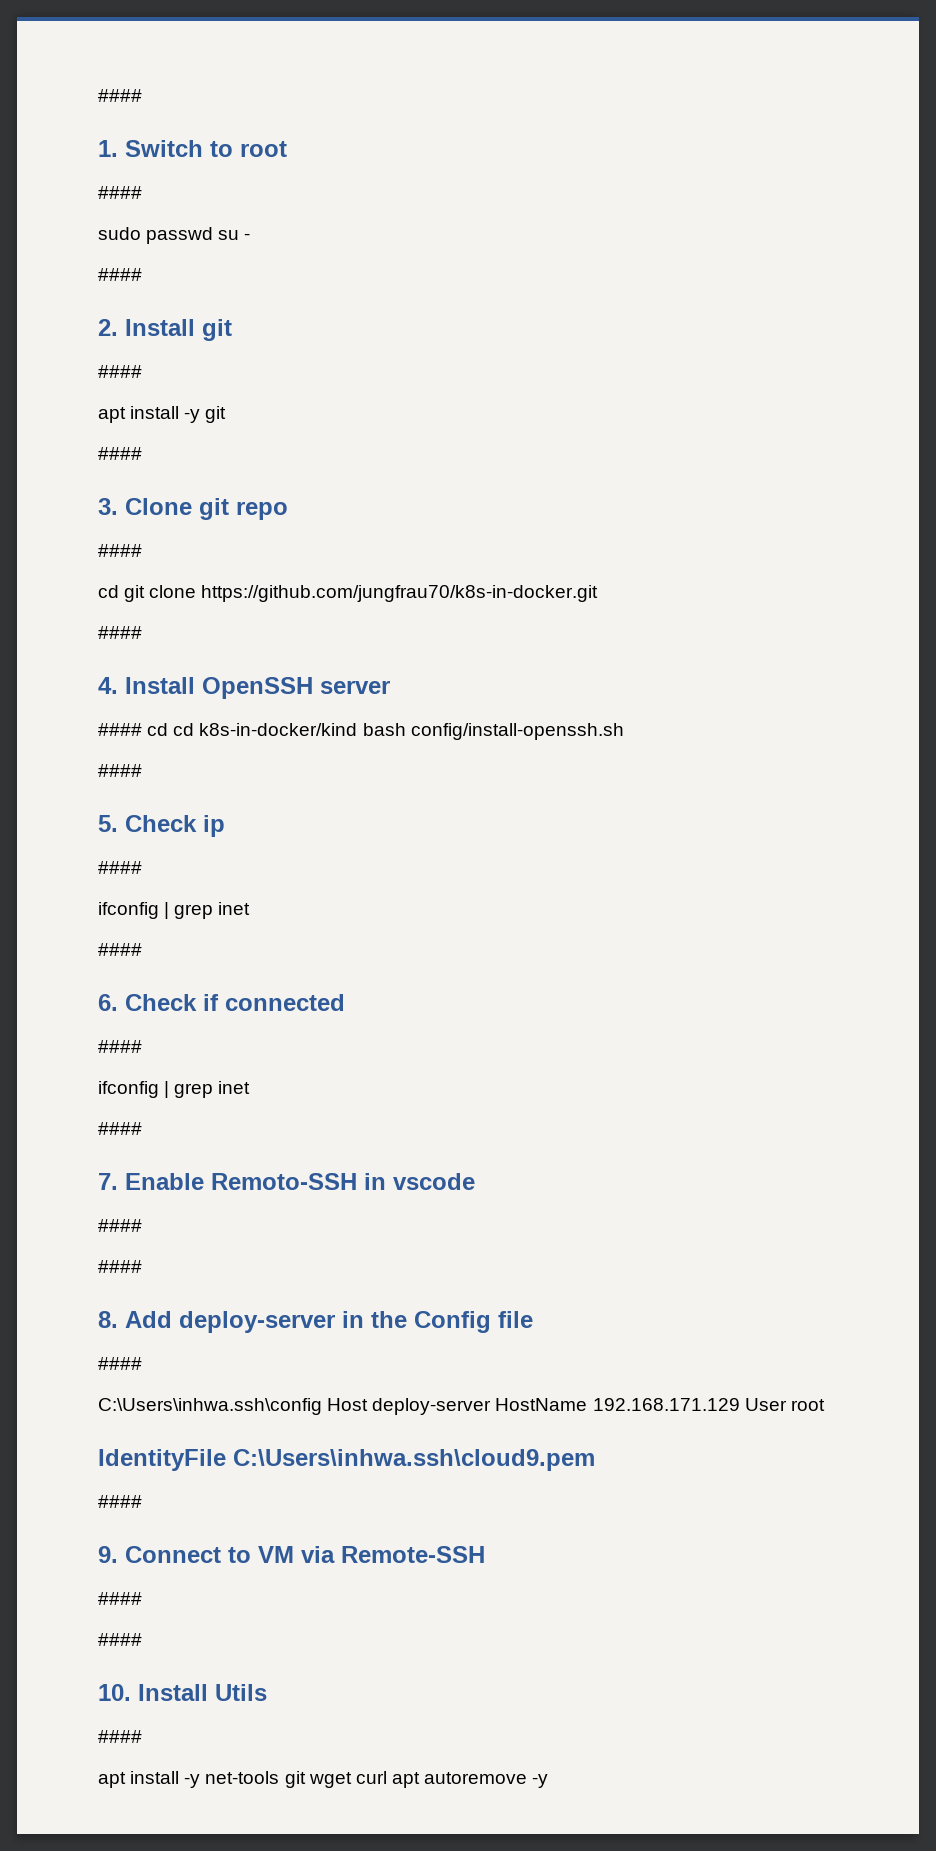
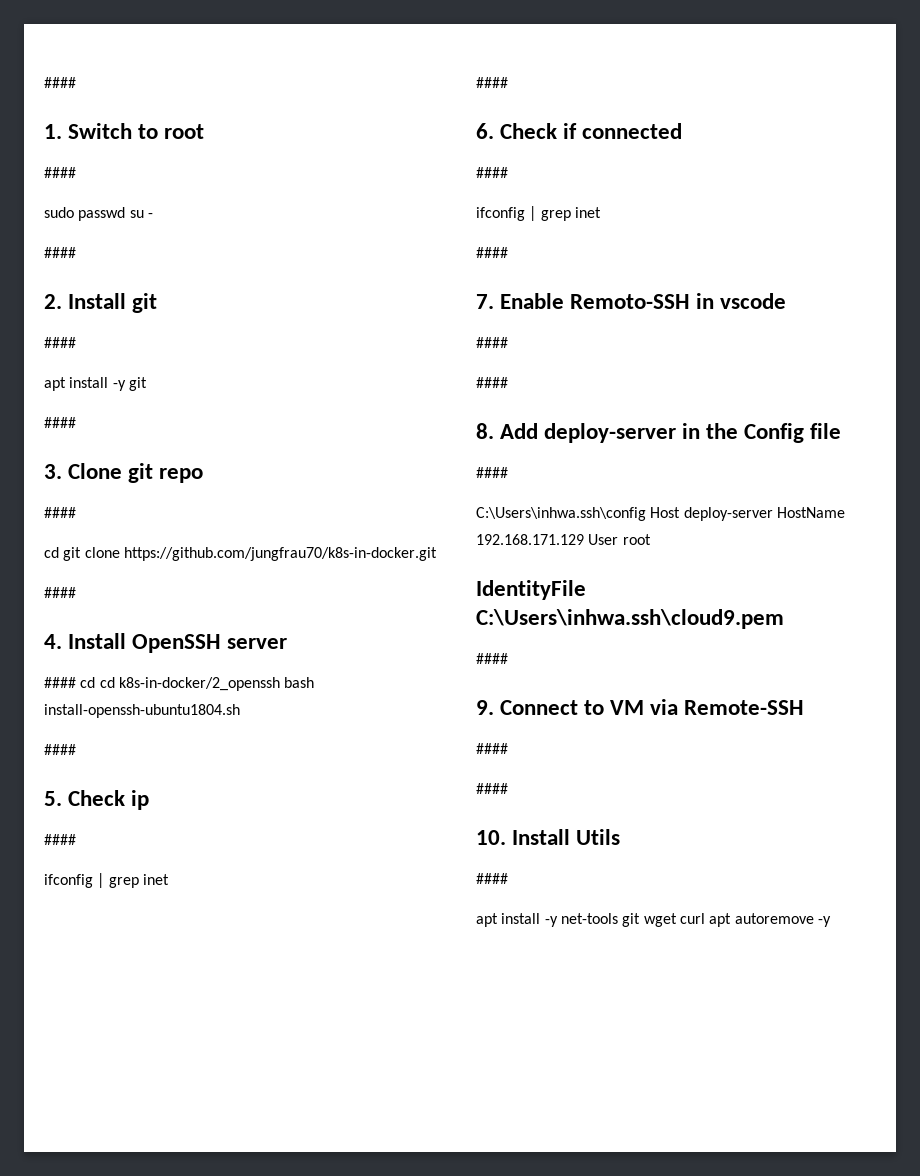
- #### cd cd k8s-in-docker/kind bash config/install-openssh.sh
+ #### cd cd k8s-in-docker/2_openssh bash install-openssh-ubuntu1804.sh

